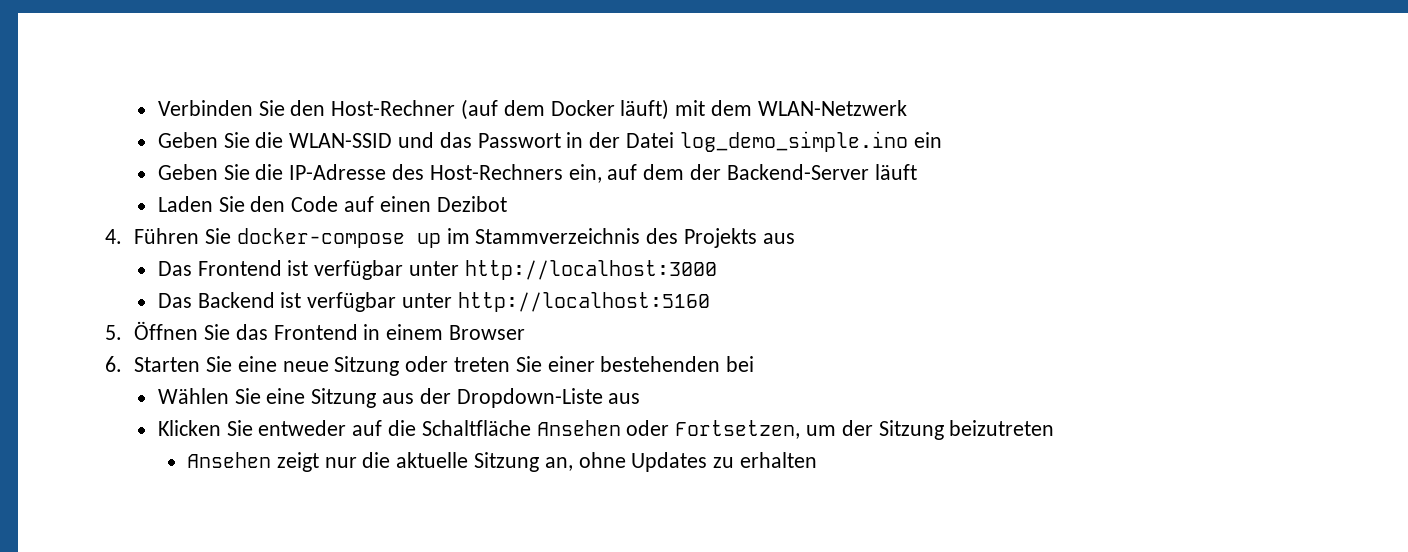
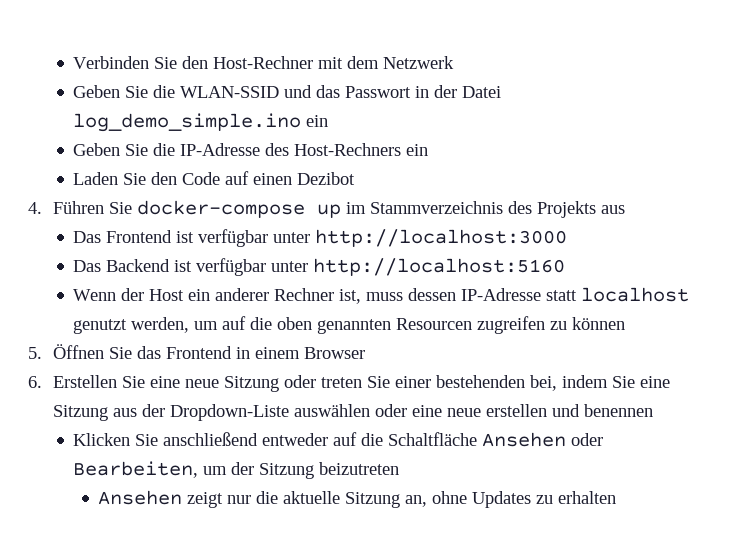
- Verbinden Sie den Host-Rechner (auf dem Docker läuft) mit dem WLAN-Netzwerk
+ Verbinden Sie den Host-Rechner mit dem Netzwerk
- Geben Sie die IP-Adresse des Host-Rechners ein, auf dem der Backend-Server läuft
+ Geben Sie die IP-Adresse des Host-Rechners ein
+ Wenn der Host ein anderer Rechner ist, muss dessen IP-Adresse statt localhost genutzt werden, um auf die oben genannten Resourcen zugreifen zu können
- 6. Starten Sie eine neue Sitzung oder treten Sie einer bestehenden bei
- Wählen Sie eine Sitzung aus der Dropdown-Liste aus
+ 6. Erstellen Sie eine neue Sitzung oder treten Sie einer bestehenden bei, indem Sie eine Sitzung aus der Dropdown-Liste auswählen oder eine neue erstellen und benennen
- Klicken Sie entweder auf die Schaltfläche Ansehen oder Fortsetzen, um der Sitzung beizutreten
+ Klicken Sie anschließend entweder auf die Schaltfläche Ansehen oder Bearbeiten, um der Sitzung beizutreten

